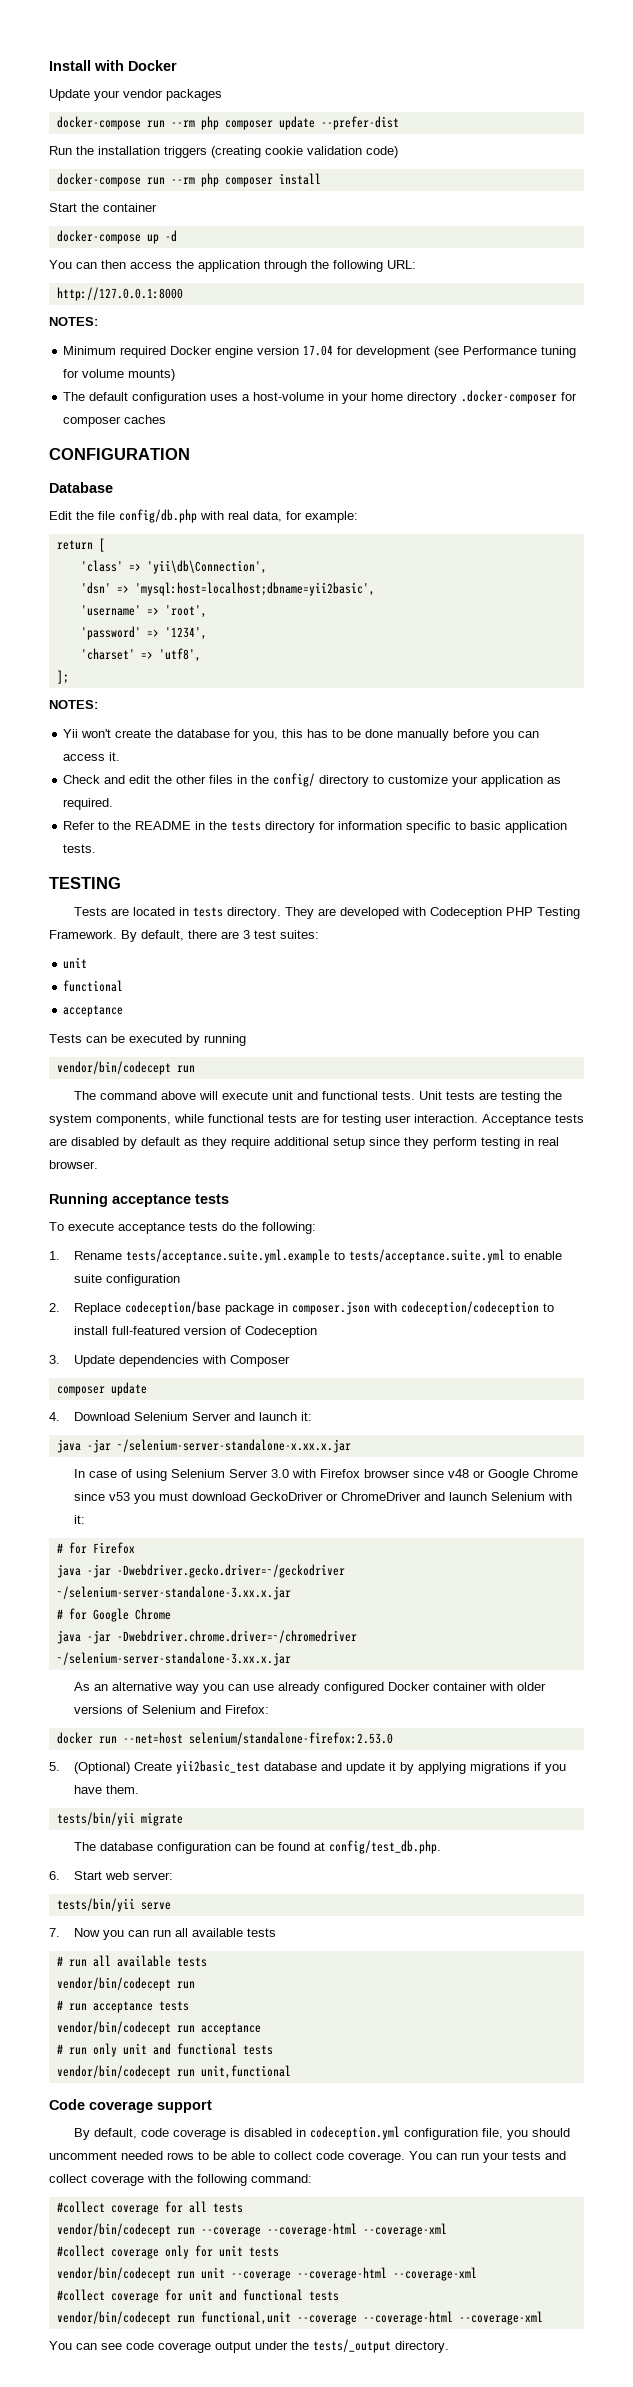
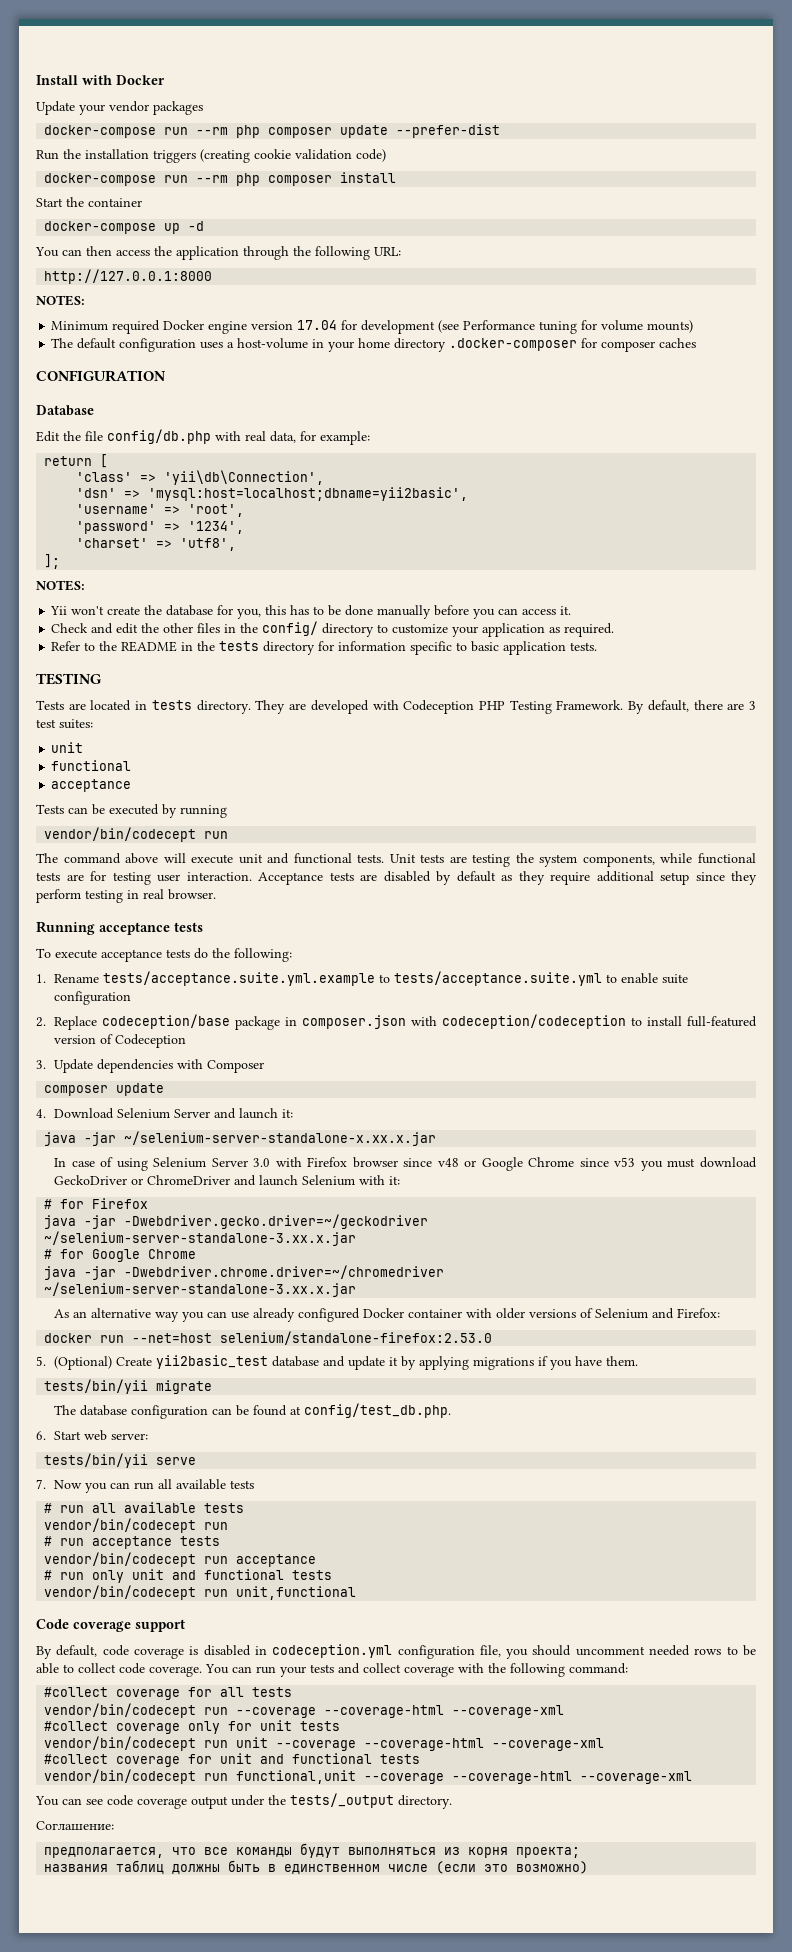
+ Соглашение:
+ предполагается, что все команды будут выполняться из корня проекта;
+ названия таблиц должны быть в единственном числе (если это возможно)

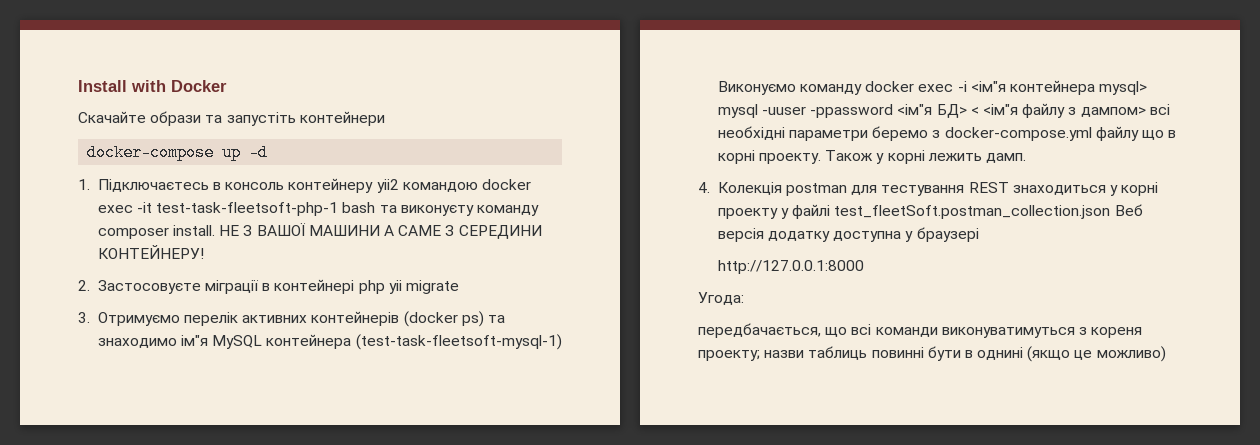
- Update your vendor packages
- docker-compose run --rm php composer update --prefer-dist
- Run the installation triggers (creating cookie validation code)
- docker-compose run --rm php composer install
- Start the container
+ Скачайте образи та запустіть контейнери
  docker-compose up -d
- You can then access the application through the following URL:
+ 1. Підключаєтесь в консоль контейнеру yii2 командою docker exec -it test-task-fleetsoft-php-1 bash та виконуєту команду composer install. НЕ З ВАШОЇ МАШИНИ А САМЕ З СЕРЕДИНИ КОНТЕЙНЕРУ!
+ 2. Застосовуєте міграції в контейнері php yii migrate
+ 3. Отримуємо перелік активних контейнерів (docker ps) та знаходимо ім"я MySQL контейнера (test-task-fleetsoft-mysql-1) Виконуємо команду docker exec -i <ім"я контейнера mysql> mysql -uuser -ppassword <ім"я БД> < <ім"я файлу з дампом> всі необхідні параметри беремо з docker-compose.yml файлу що в корні проекту. Також у корні лежить дамп.
+ 4. Колекція postman для тестування REST знаходиться у корні проекту у файлі test_fleetSoft.postman_collection.json Веб версія додатку доступна у браузері
  http://127.0.0.1:8000
- NOTES:
- Minimum required Docker engine version 17.04 for development (see Performance tuning for volume mounts)
- The default configuration uses a host-volume in your home directory .docker-composer for composer caches
- CONFIGURATION
- Database
- Edit the file config/db.php with real data, for example:
- return [
- 'class' => 'yii\db\Connection',
- 'dsn' => 'mysql:host=localhost;dbname=yii2basic',
- 'username' => 'root',
- 'password' => '1234',
- 'charset' => 'utf8',
- ];
- NOTES:
- Yii won't create the database for you, this has to be done manually before you can access it.
- Check and edit the other files in the config/ directory to customize your application as required.
- Refer to the README in the tests directory for information specific to basic application tests.
- TESTING
- Tests are located in tests directory. They are developed with Codeception PHP Testing Framework. By default, there are 3 test suites:
- unit
- functional
- acceptance
- Tests can be executed by running
- vendor/bin/codecept run
- The command above will execute unit and functional tests. Unit tests are testing the system components, while functional tests are for testing user interaction. Acceptance tests are disabled by default as they require additional setup since they perform testing in real browser.
- Running acceptance tests
- To execute acceptance tests do the following:
- 1. Rename tests/acceptance.suite.yml.example to tests/acceptance.suite.yml to enable suite configuration
- 2. Replace codeception/base package in composer.json with codeception/codeception to install full-featured version of Codeception
- 3. Update dependencies with Composer
- composer update
- 4. Download Selenium Server and launch it:
- java -jar ~/selenium-server-standalone-x.xx.x.jar
- In case of using Selenium Server 3.0 with Firefox browser since v48 or Google Chrome since v53 you must download GeckoDriver or ChromeDriver and launch Selenium with it:
- # for Firefox
- java -jar -Dwebdriver.gecko.driver=~/geckodriver ~/selenium-server-standalone-3.xx.x.jar
- # for Google Chrome
- java -jar -Dwebdriver.chrome.driver=~/chromedriver ~/selenium-server-standalone-3.xx.x.jar
- As an alternative way you can use already configured Docker container with older versions of Selenium and Firefox:
- docker run --net=host selenium/standalone-firefox:2.53.0
- 5. (Optional) Create yii2basic_test database and update it by applying migrations if you have them.
- tests/bin/yii migrate
- The database configuration can be found at config/test_db.php.
- 6. Start web server:
- tests/bin/yii serve
- 7. Now you can run all available tests
- # run all available tests
- vendor/bin/codecept run
- # run acceptance tests
- vendor/bin/codecept run acceptance
- # run only unit and functional tests
- vendor/bin/codecept run unit,functional
- Code coverage support
- By default, code coverage is disabled in codeception.yml configuration file, you should uncomment needed rows to be able to collect code coverage. You can run your tests and collect coverage with the following command:
- #collect coverage for all tests
- vendor/bin/codecept run --coverage --coverage-html --coverage-xml
- #collect coverage only for unit tests
- vendor/bin/codecept run unit --coverage --coverage-html --coverage-xml
- #collect coverage for unit and functional tests
- vendor/bin/codecept run functional,unit --coverage --coverage-html --coverage-xml
- You can see code coverage output under the tests/_output directory.
- Соглашение:
- предполагается, что все команды будут выполняться из корня проекта;
- названия таблиц должны быть в единственном числе (если это возможно)
+ Угода:
+ передбачається, що всі команди виконуватимуться з кореня проекту; назви таблиць повинні бути в однині (якщо це можливо)

